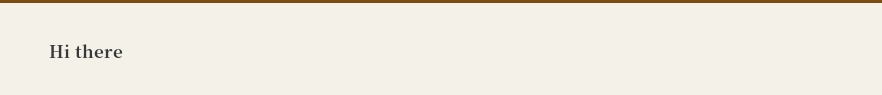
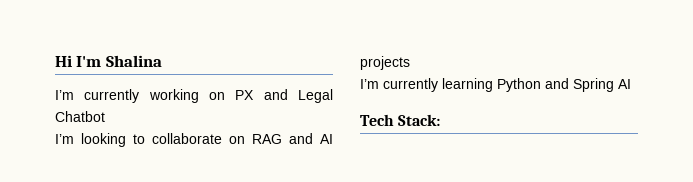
- Hi there
+ Hi I'm Shalina
+ I’m currently working on PX and Legal Chatbot
+ I’m looking to collaborate on RAG and AI projects
+ I’m currently learning Python and Spring AI
+ Tech Stack:

